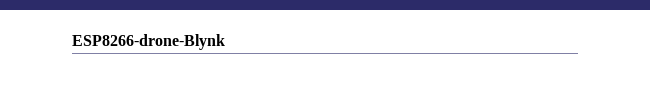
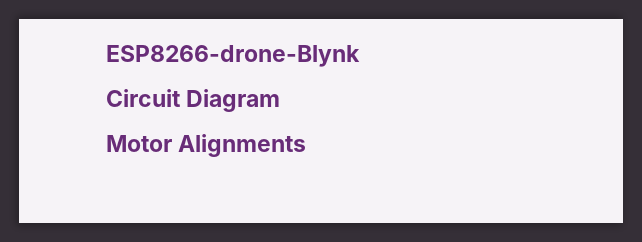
+ Circuit Diagram
+ Motor Alignments

